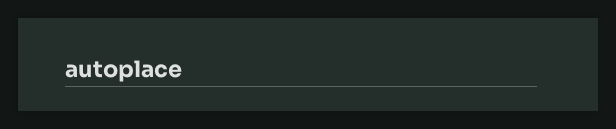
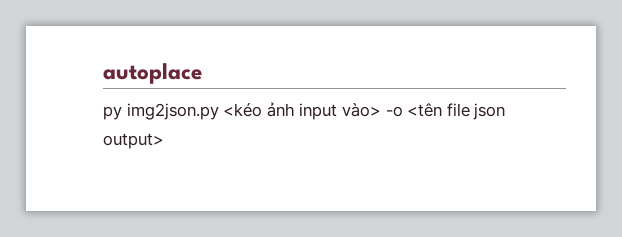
+ py img2json.py <kéo ảnh input vào> -o <tên file json output>

